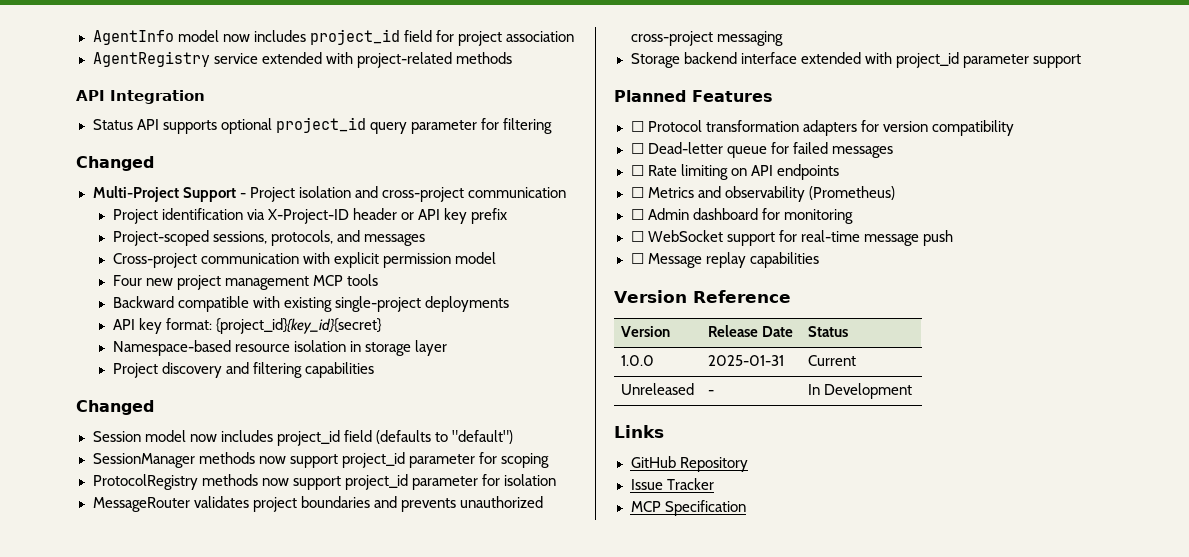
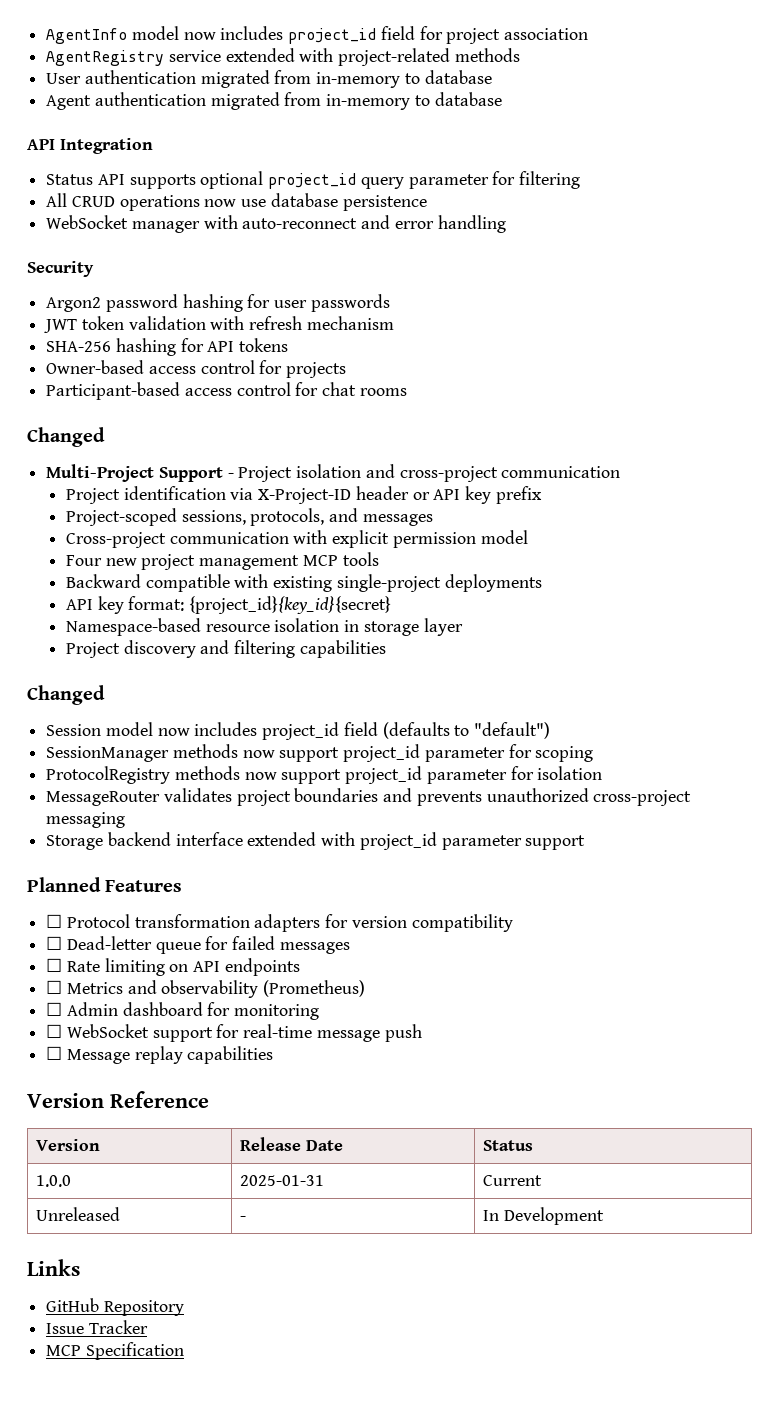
+ User authentication migrated from in-memory to database
+ Agent authentication migrated from in-memory to database
+ All CRUD operations now use database persistence
+ WebSocket manager with auto-reconnect and error handling
+ Security
+ Argon2 password hashing for user passwords
+ JWT token validation with refresh mechanism
+ SHA-256 hashing for API tokens
+ Owner-based access control for projects
+ Participant-based access control for chat rooms

